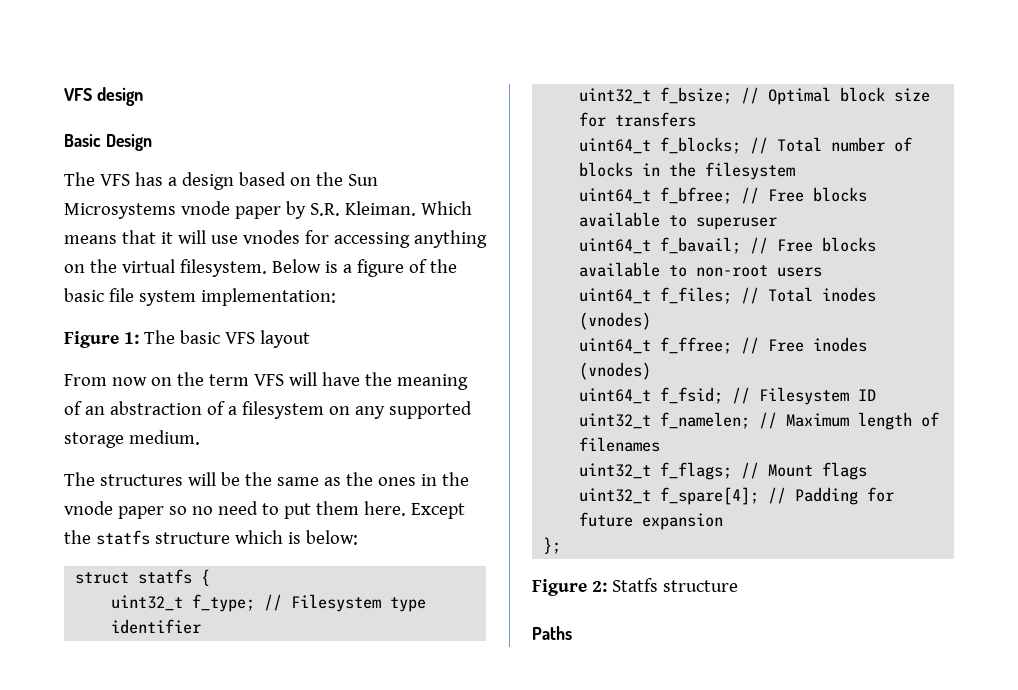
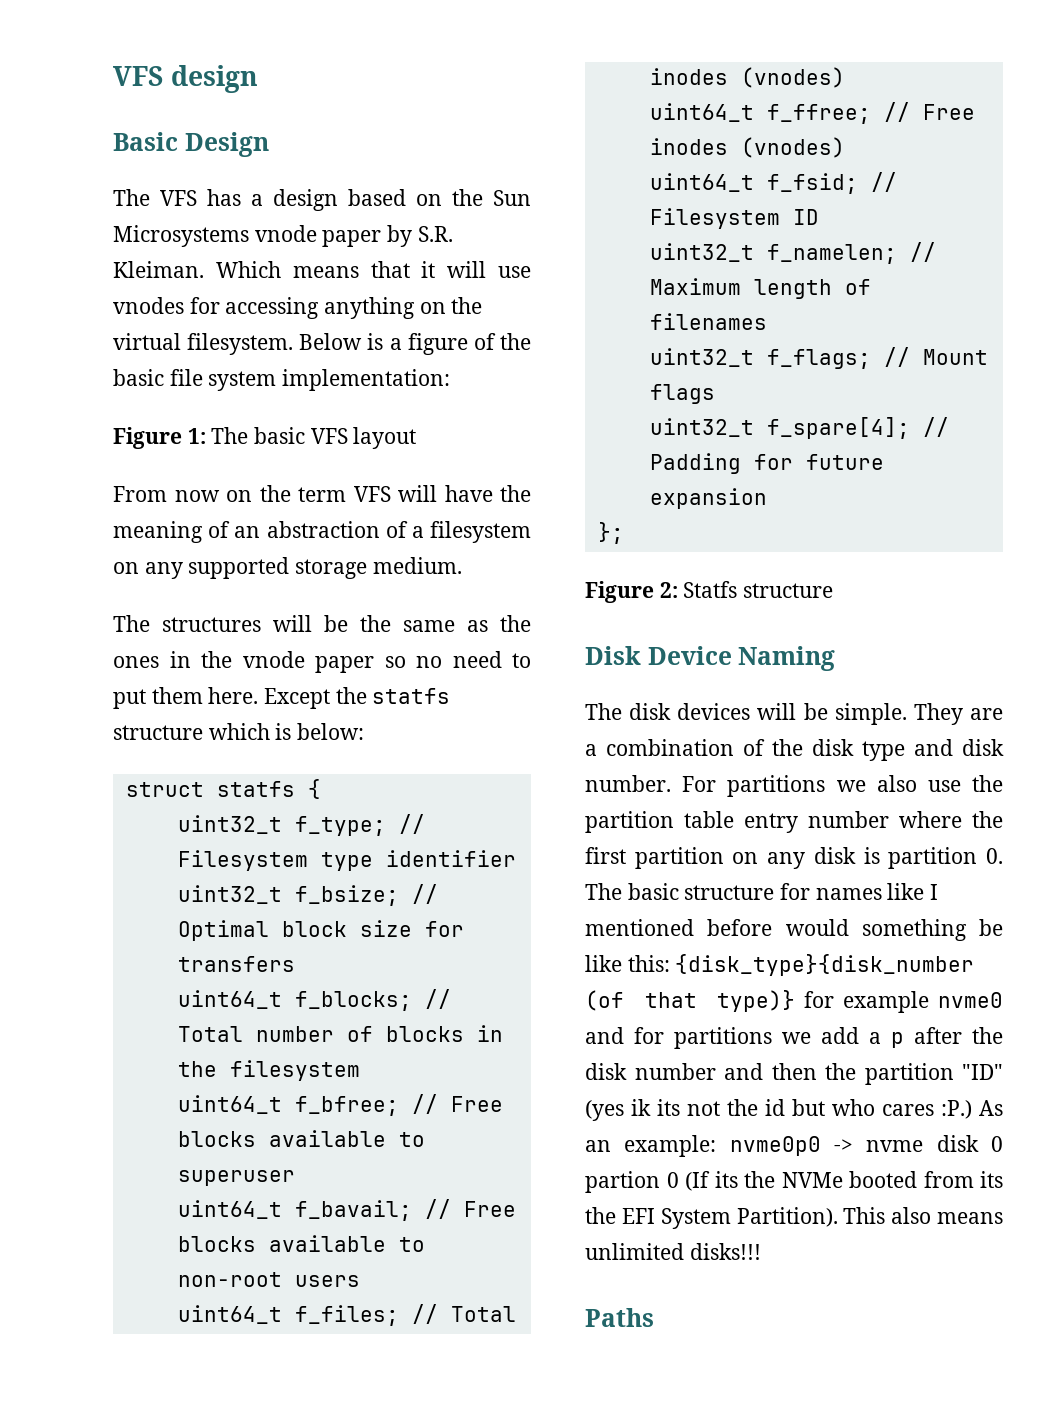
+ Disk Device Naming
+ The disk devices will be simple. They are a combination of the disk type and disk number. For partitions we also use the partition table entry number where the first partition on any disk is partition 0. The basic structure for names like I mentioned before would something be like this: {disk_type}{disk_number (of that type)} for example nvme0 and for partitions we add a p after the disk number and then the partition "ID" (yes ik its not the id but who cares :P.) As an example: nvme0p0 -> nvme disk 0 partion 0 (If its the NVMe booted from its the EFI System Partition). This also means unlimited disks!!!

